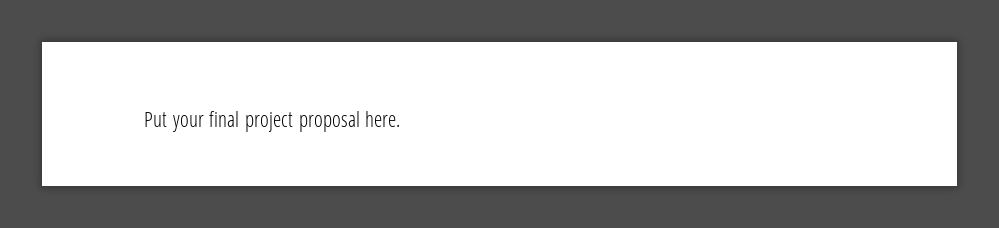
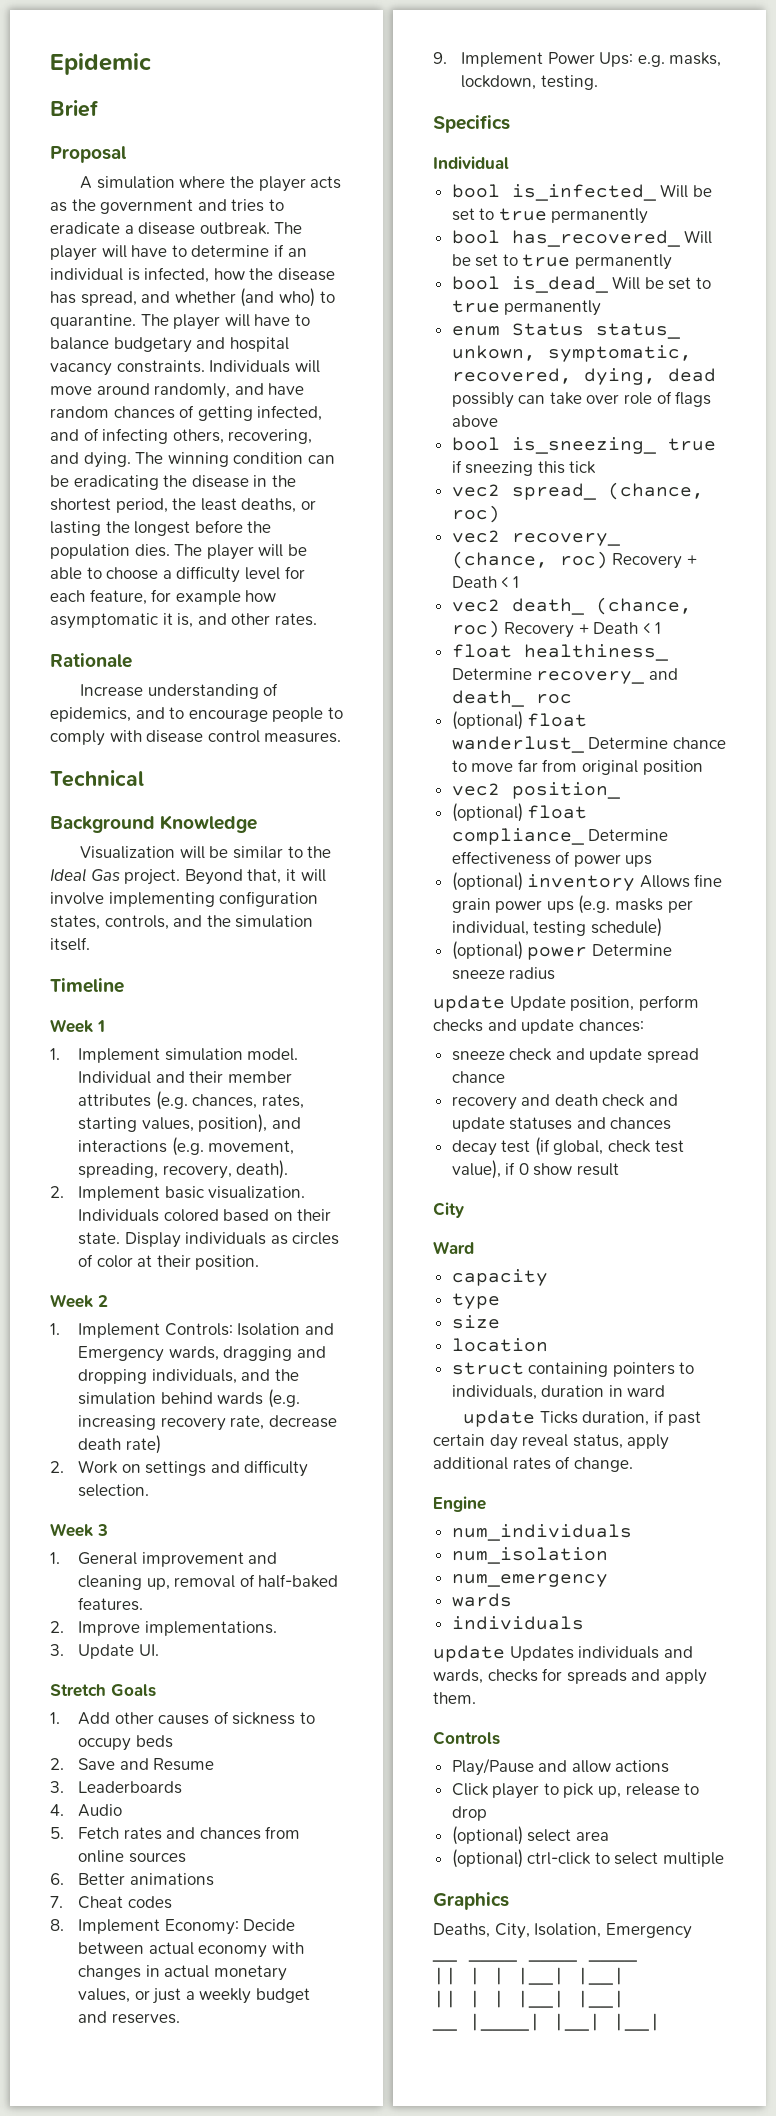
- Put your final project proposal here.
+ Epidemic
+ Brief
+ Proposal
+ A simulation where the player acts as the government and tries to eradicate a disease outbreak. The player will have to determine if an individual is infected, how the disease has spread, and whether (and who) to quarantine. The player will have to balance budgetary and hospital vacancy constraints. Individuals will move around randomly, and have random chances of getting infected, and of infecting others, recovering, and dying. The winning condition can be eradicating the disease in the shortest period, the least deaths, or lasting the longest before the population dies. The player will be able to choose a difficulty level for each feature, for example how asymptomatic it is, and other rates.
+ Rationale
+ Increase understanding of epidemics, and to encourage people to comply with disease control measures.
+ Technical
+ Background Knowledge
+ Visualization will be similar to the Ideal Gas project. Beyond that, it will involve implementing configuration states, controls, and the simulation itself.
+ Timeline
+ Week 1
+ 1. Implement simulation model. Individual and their member attributes (e.g. chances, rates, starting values, position), and interactions (e.g. movement, spreading, recovery, death).
+ 2. Implement basic visualization. Individuals colored based on their state. Display individuals as circles of color at their position.
+ Week 2
+ 1. Implement Controls: Isolation and Emergency wards, dragging and dropping individuals, and the simulation behind wards (e.g. increasing recovery rate, decrease death rate)
+ 2. Work on settings and difficulty selection.
+ Week 3
+ 1. General improvement and cleaning up, removal of half-baked features.
+ 2. Improve implementations.
+ 3. Update UI.
+ Stretch Goals
+ 1. Add other causes of sickness to occupy beds
+ 2. Save and Resume
+ 3. Leaderboards
+ 4. Audio
+ 5. Fetch rates and chances from online sources
+ 6. Better animations
+ 7. Cheat codes
+ 8. Implement Economy: Decide between actual economy with changes in actual monetary values, or just a weekly budget and reserves.
+ 9. Implement Power Ups: e.g. masks, lockdown, testing.
+ Specifics
+ Individual
+ bool is_infected_ Will be set to true permanently
+ bool has_recovered_ Will be set to true permanently
+ bool is_dead_ Will be set to true permanently
+ enum Status status_ unkown, symptomatic, recovered, dying, dead possibly can take over role of flags above
+ bool is_sneezing_ true if sneezing this tick
+ vec2 spread_ (chance, roc)
+ vec2 recovery_ (chance, roc) Recovery + Death < 1
+ vec2 death_ (chance, roc) Recovery + Death < 1
+ float healthiness_ Determine recovery_ and death_ roc
+ (optional) float wanderlust_ Determine chance to move far from original position
+ vec2 position_
+ (optional) float compliance_ Determine effectiveness of power ups
+ (optional) inventory Allows fine grain power ups (e.g. masks per individual, testing schedule)
+ (optional) power Determine sneeze radius
+ update Update position, perform checks and update chances:
+ sneeze check and update spread chance
+ recovery and death check and update statuses and chances
+ decay test (if global, check test value), if 0 show result
+ City
+ Ward
+ capacity
+ type
+ size
+ location
+ struct containing pointers to individuals, duration in ward
+ update Ticks duration, if past certain day reveal status, apply additional rates of change.
+ Engine
+ num_individuals
+ num_isolation
+ num_emergency
+ wards
+ individuals
+ update Updates individuals and wards, checks for spreads and apply them.
+ Controls
+ Play/Pause and allow actions
+ Click player to pick up, release to drop
+ (optional) select area
+ (optional) ctrl-click to select multiple
+ Graphics
+ Deaths, City, Isolation, Emergency
+ __ ____ ____ ____
+ || | | |__| |__|
+ || | | |__| |__|
+ __ |____| |__| |__|

